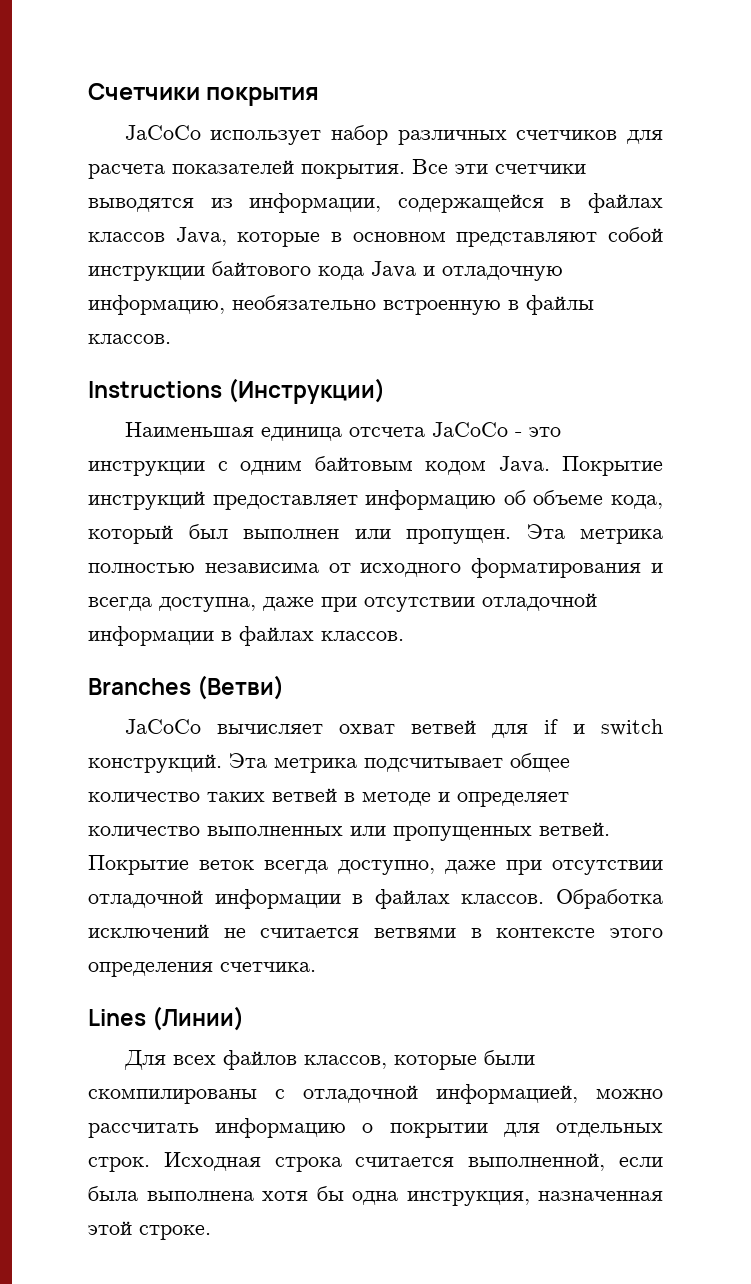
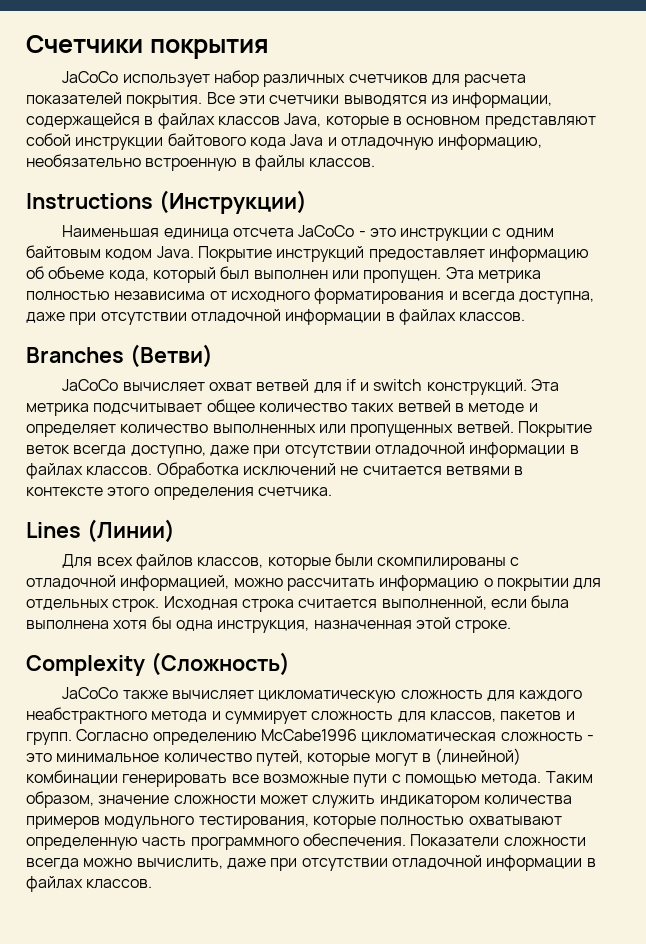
+ Complexity (Сложность)
+ JaCoCo также вычисляет цикломатическую сложность для каждого неабстрактного метода и суммирует сложность для классов, пакетов и групп. Согласно определению McCabe1996 цикломатическая сложность - это минимальное количество путей, которые могут в (линейной) комбинации генерировать все возможные пути с помощью метода. Таким образом, значение сложности может служить индикатором количества примеров модульного тестирования, которые полностью охватывают определенную часть программного обеспечения. Показатели сложности всегда можно вычислить, даже при отсутствии отладочной информации в файлах классов.

